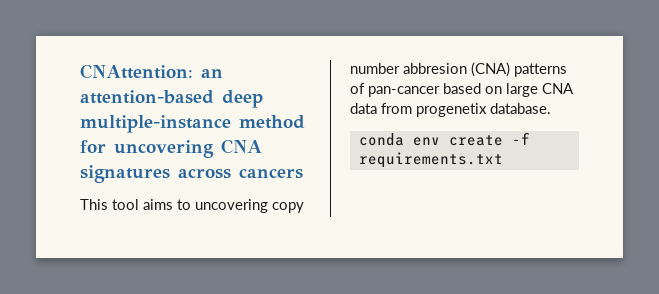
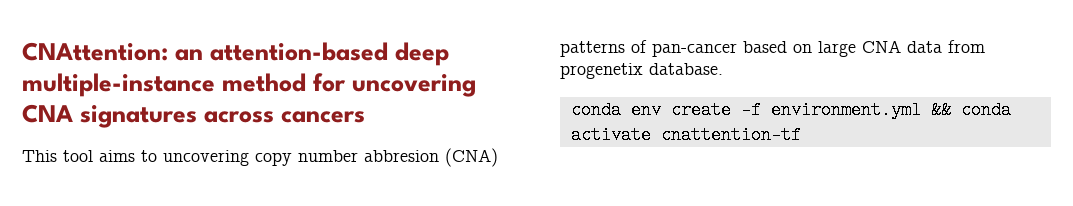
- conda env create -f requirements.txt
+ conda env create -f environment.yml && conda activate cnattention-tf

